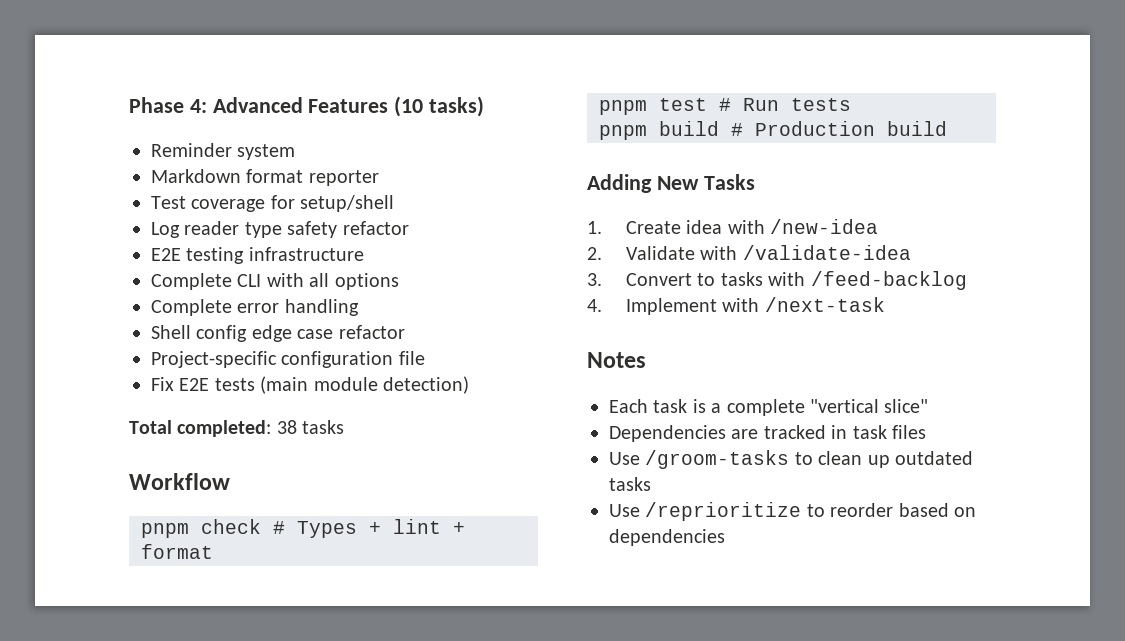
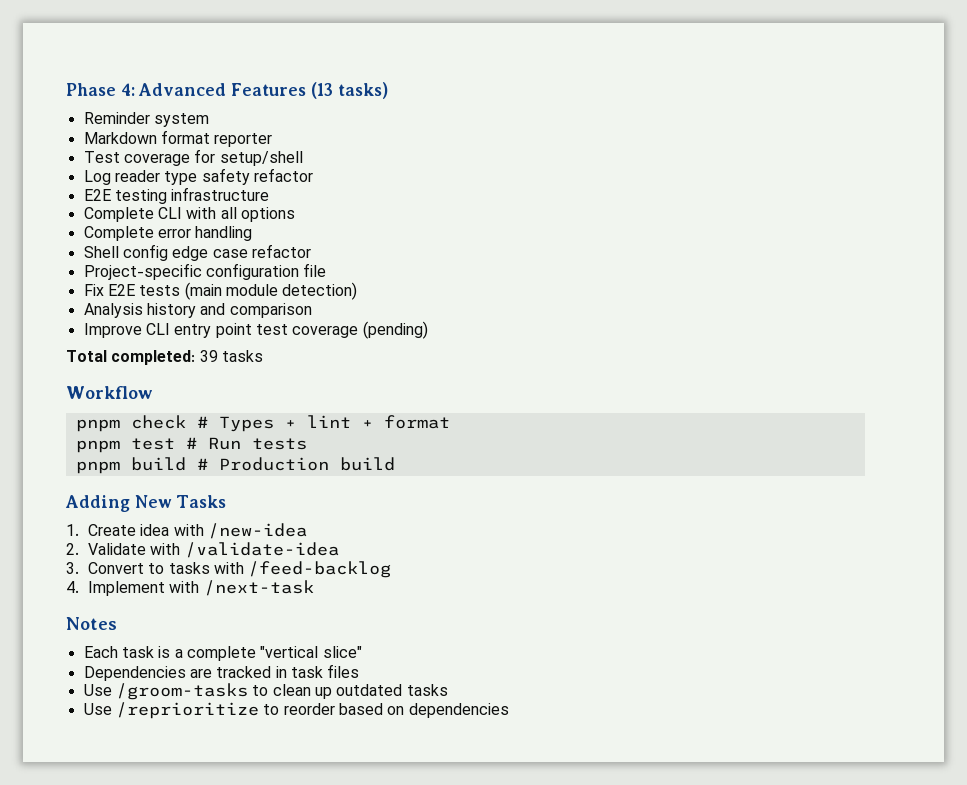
- Phase 4: Advanced Features (10 tasks)
+ Phase 4: Advanced Features (13 tasks)
+ Analysis history and comparison
+ Improve CLI entry point test coverage (pending)
- Total completed: 38 tasks
+ Total completed: 39 tasks

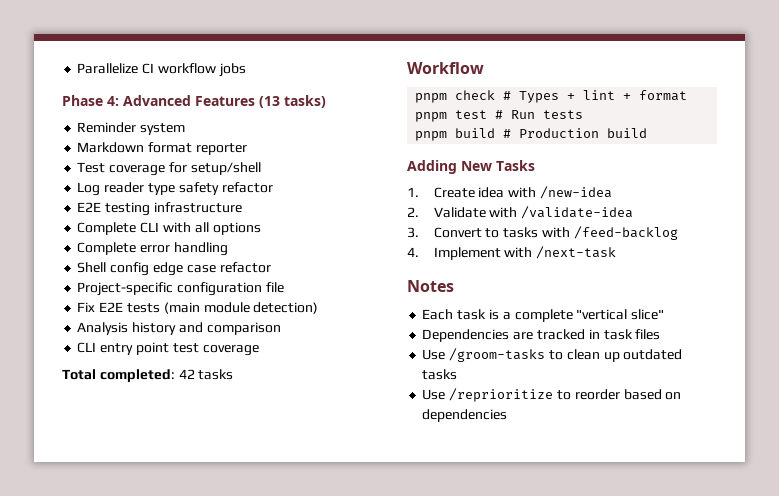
+ Parallelize CI workflow jobs
- Improve CLI entry point test coverage (pending)
+ CLI entry point test coverage
- Total completed: 39 tasks
+ Total completed: 42 tasks

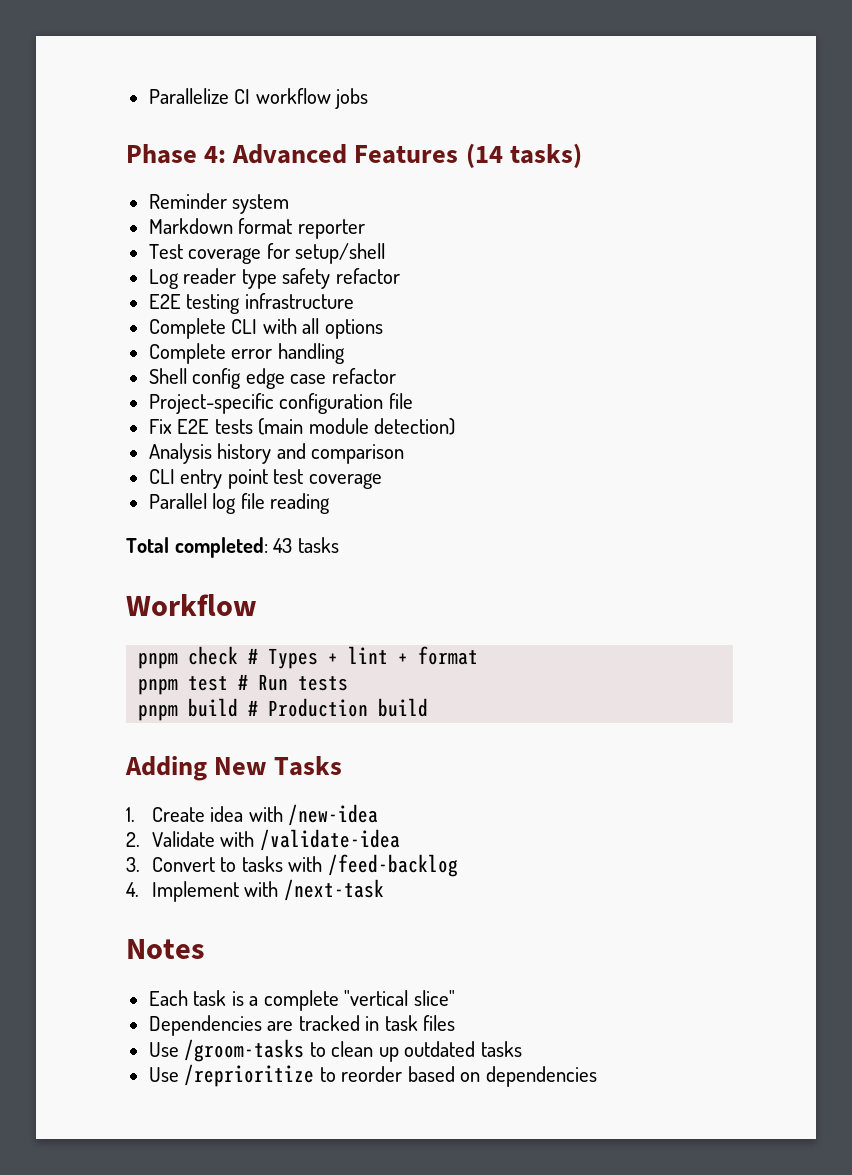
- Phase 4: Advanced Features (13 tasks)
+ Phase 4: Advanced Features (14 tasks)
+ Parallel log file reading
- Total completed: 42 tasks
+ Total completed: 43 tasks

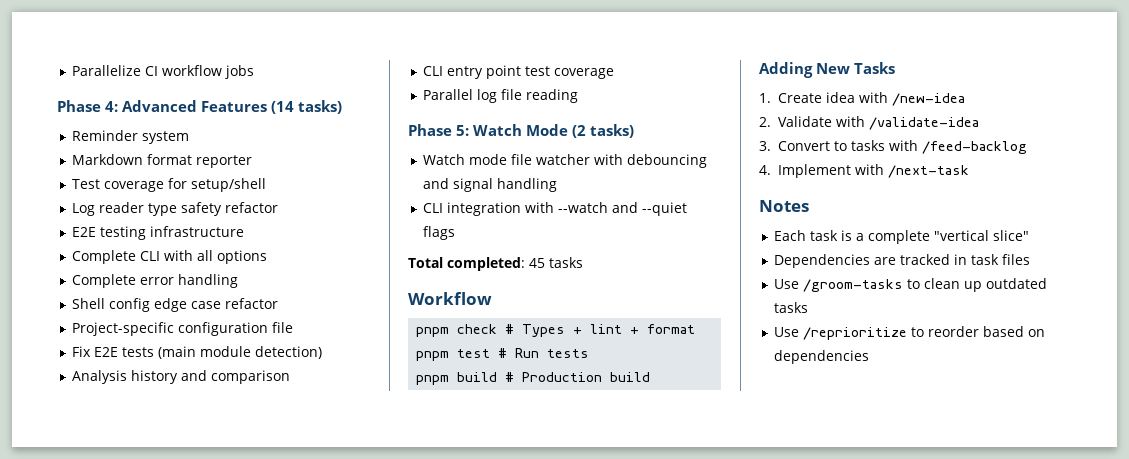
+ Phase 5: Watch Mode (2 tasks)
+ Watch mode file watcher with debouncing and signal handling
+ CLI integration with --watch and --quiet flags
- Total completed: 43 tasks
+ Total completed: 45 tasks

